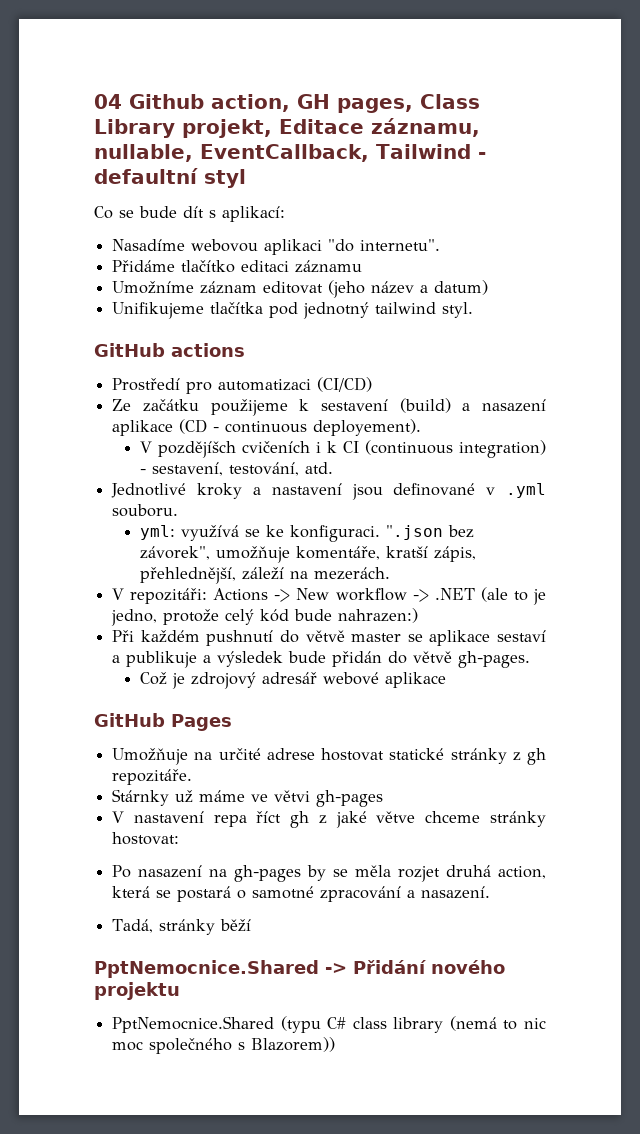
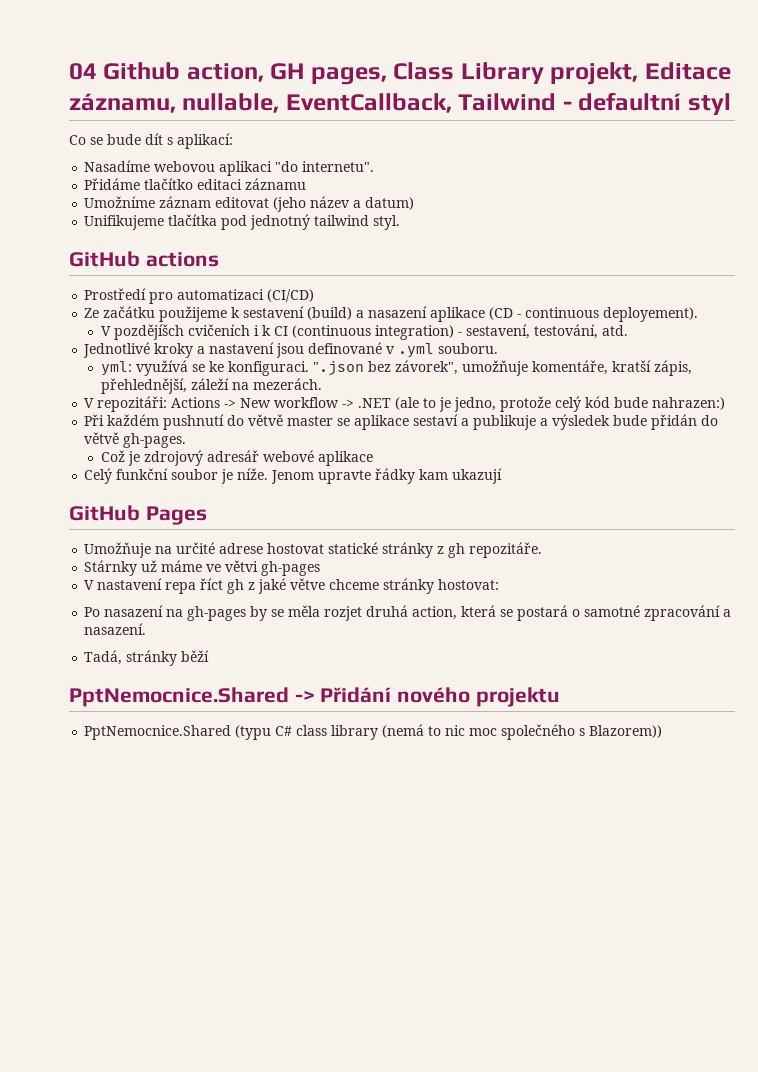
+ Celý funkční soubor je níže. Jenom upravte řádky kam ukazují

